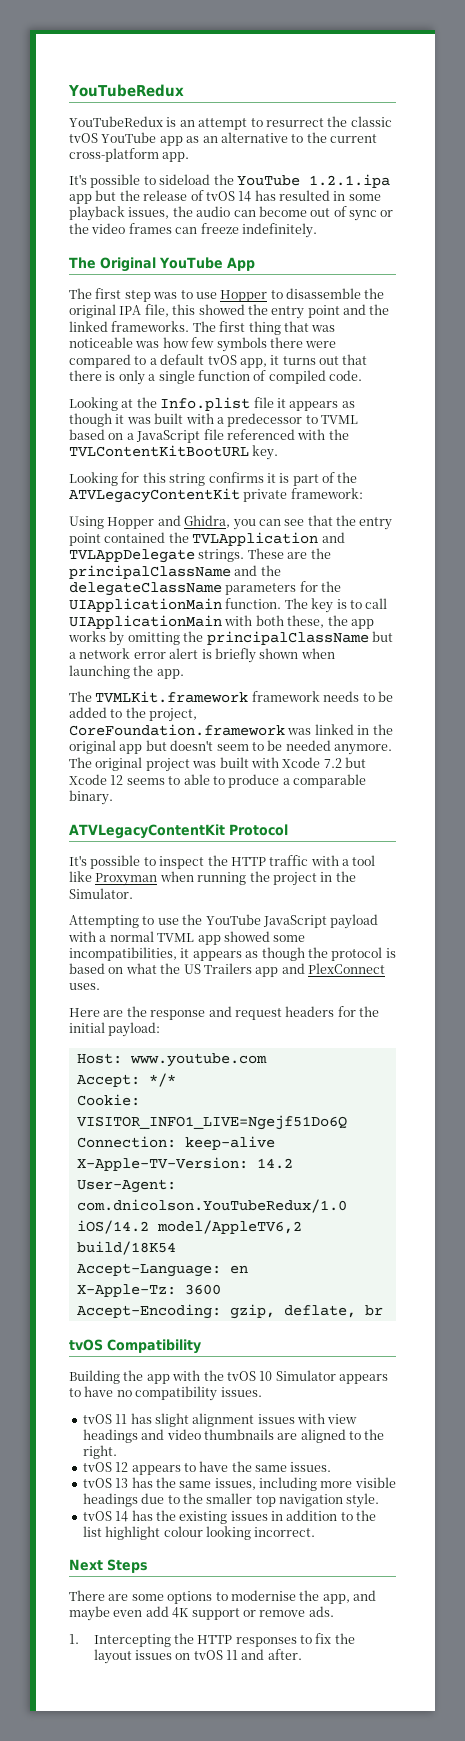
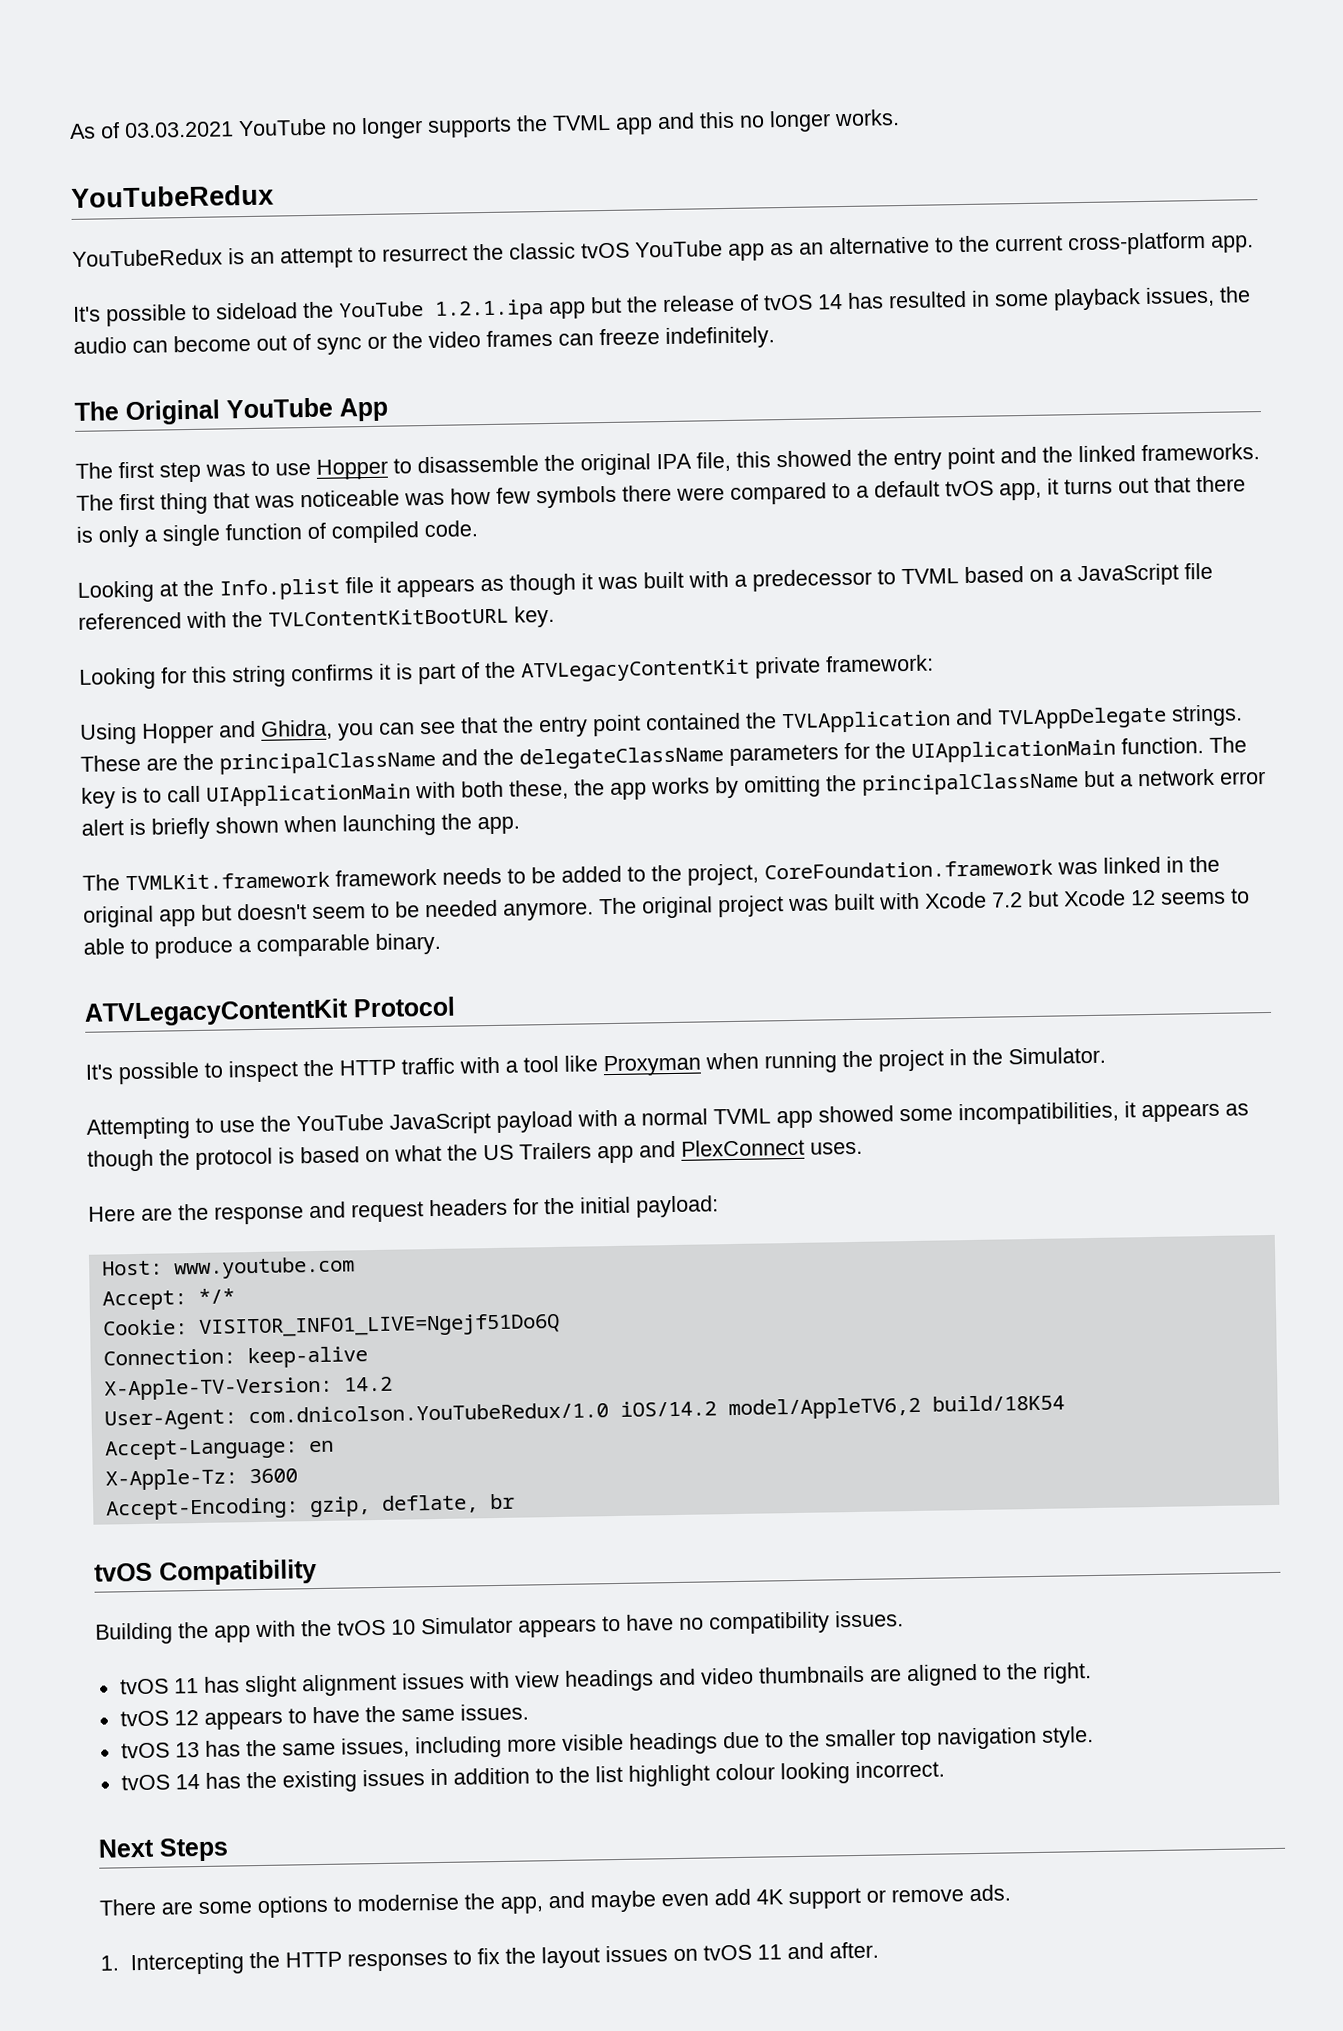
+ As of 03.03.2021 YouTube no longer supports the TVML app and this no longer works.

